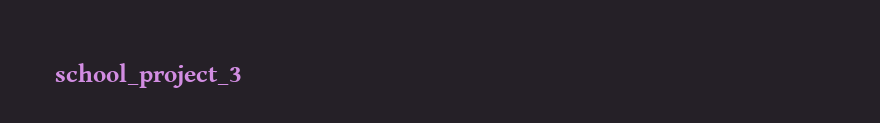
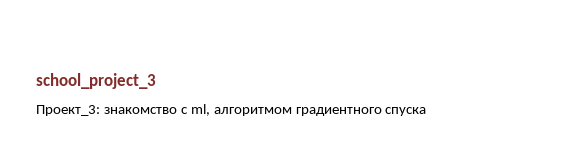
+ Проект_3: знакомство с ml, алгоритмом градиентного спуска

